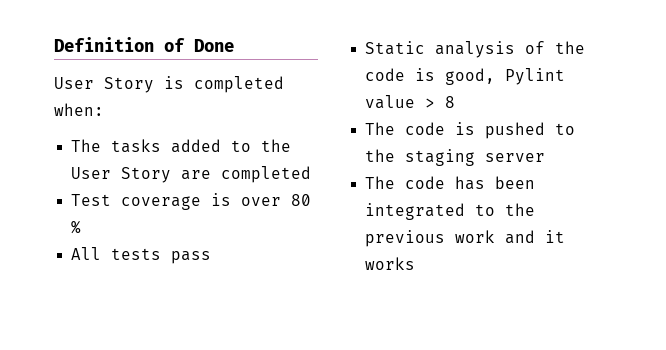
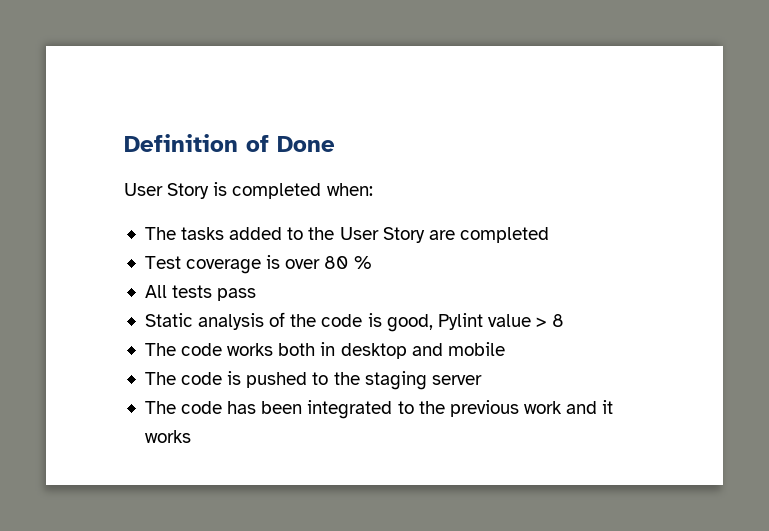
+ The code works both in desktop and mobile

